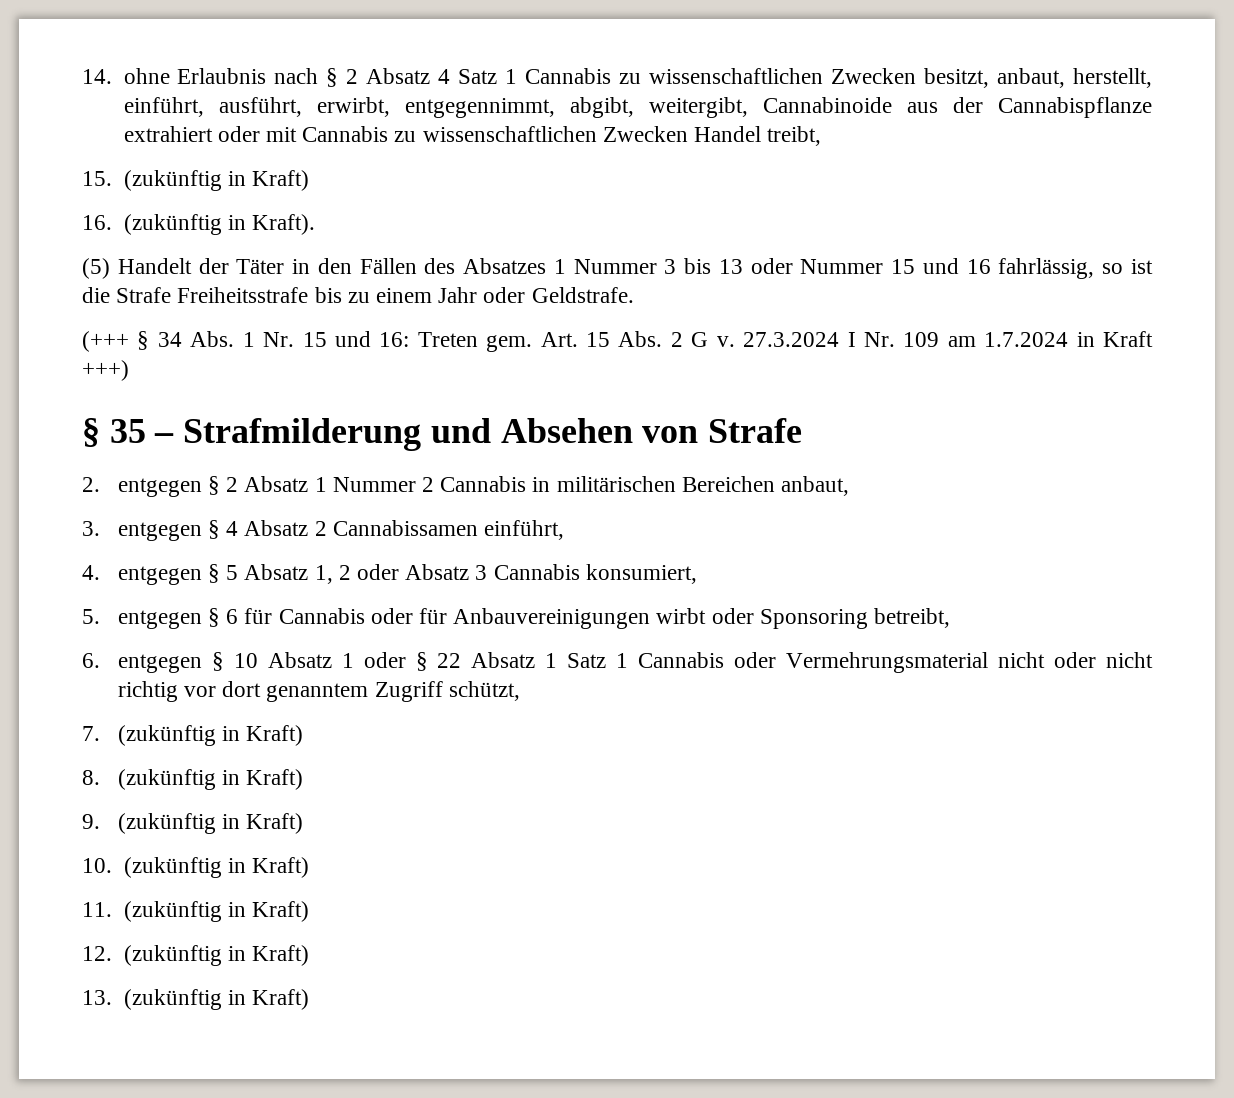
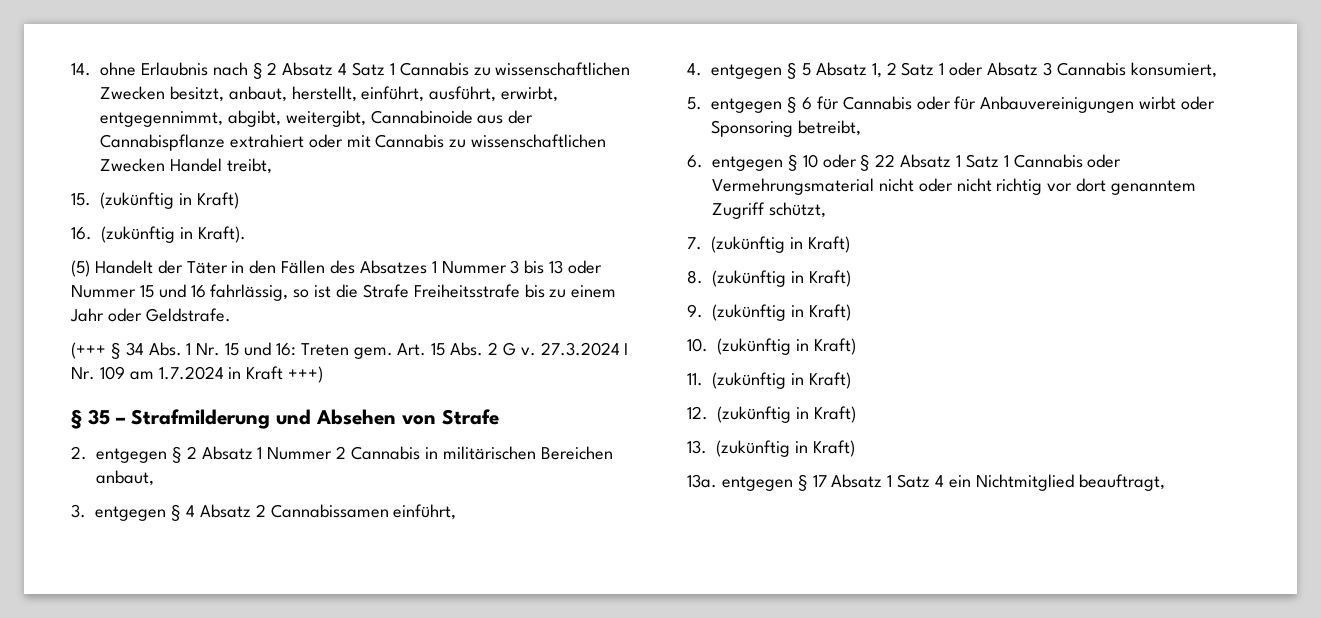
- 4. entgegen § 5 Absatz 1, 2 oder Absatz 3 Cannabis konsumiert,
+ 4. entgegen § 5 Absatz 1, 2 Satz 1 oder Absatz 3 Cannabis konsumiert,
- 6. entgegen § 10 Absatz 1 oder § 22 Absatz 1 Satz 1 Cannabis oder Vermehrungsmaterial nicht oder nicht richtig vor dort genanntem Zugriff schützt,
+ 6. entgegen § 10 oder § 22 Absatz 1 Satz 1 Cannabis oder Vermehrungsmaterial nicht oder nicht richtig vor dort genanntem Zugriff schützt,
+ 13a. entgegen § 17 Absatz 1 Satz 4 ein Nichtmitglied beauftragt,

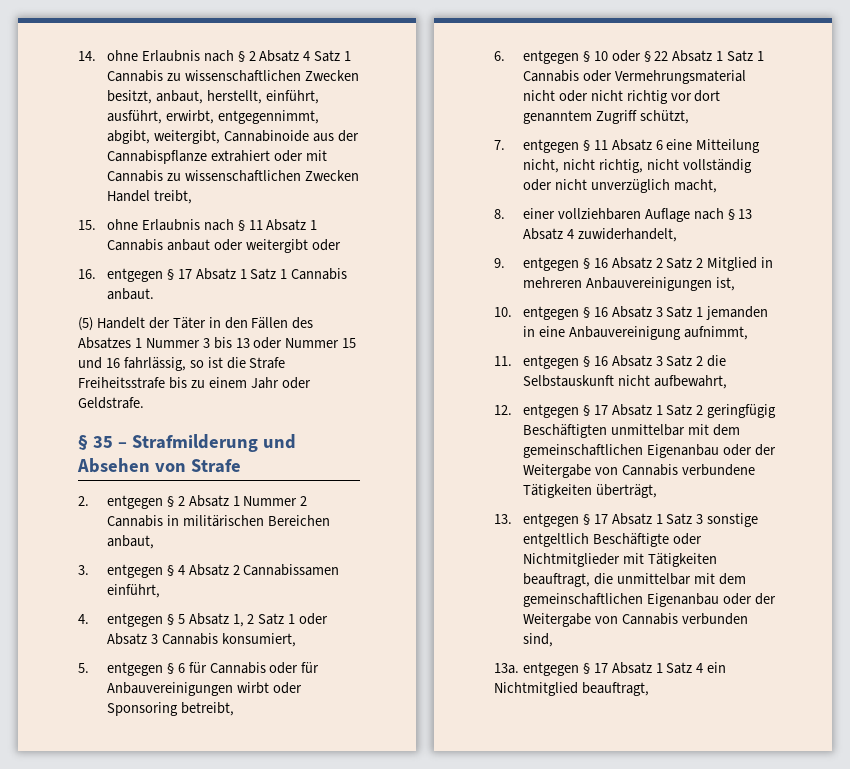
- 15. (zukünftig in Kraft)
- 16. (zukünftig in Kraft).
+ 15. ohne Erlaubnis nach § 11 Absatz 1 Cannabis anbaut oder weitergibt oder
+ 16. entgegen § 17 Absatz 1 Satz 1 Cannabis anbaut.
- (+++ § 34 Abs. 1 Nr. 15 und 16: Treten gem. Art. 15 Abs. 2 G v. 27.3.2024 I Nr. 109 am 1.7.2024 in Kraft +++)
- 7. (zukünftig in Kraft)
- 8. (zukünftig in Kraft)
- 9. (zukünftig in Kraft)
- 10. (zukünftig in Kraft)
- 11. (zukünftig in Kraft)
- 12. (zukünftig in Kraft)
- 13. (zukünftig in Kraft)
+ 7. entgegen § 11 Absatz 6 eine Mitteilung nicht, nicht richtig, nicht vollständig oder nicht unverzüglich macht,
+ 8. einer vollziehbaren Auflage nach § 13 Absatz 4 zuwiderhandelt,
+ 9. entgegen § 16 Absatz 2 Satz 2 Mitglied in mehreren Anbauvereinigungen ist,
+ 10. entgegen § 16 Absatz 3 Satz 1 jemanden in eine Anbauvereinigung aufnimmt,
+ 11. entgegen § 16 Absatz 3 Satz 2 die Selbstauskunft nicht aufbewahrt,
+ 12. entgegen § 17 Absatz 1 Satz 2 geringfügig Beschäftigten unmittelbar mit dem gemeinschaftlichen Eigenanbau oder der Weitergabe von Cannabis verbundene Tätigkeiten überträgt,
+ 13. entgegen § 17 Absatz 1 Satz 3 sonstige entgeltlich Beschäftigte oder Nichtmitglieder mit Tätigkeiten beauftragt, die unmittelbar mit dem gemeinschaftlichen Eigenanbau oder der Weitergabe von Cannabis verbunden sind,

